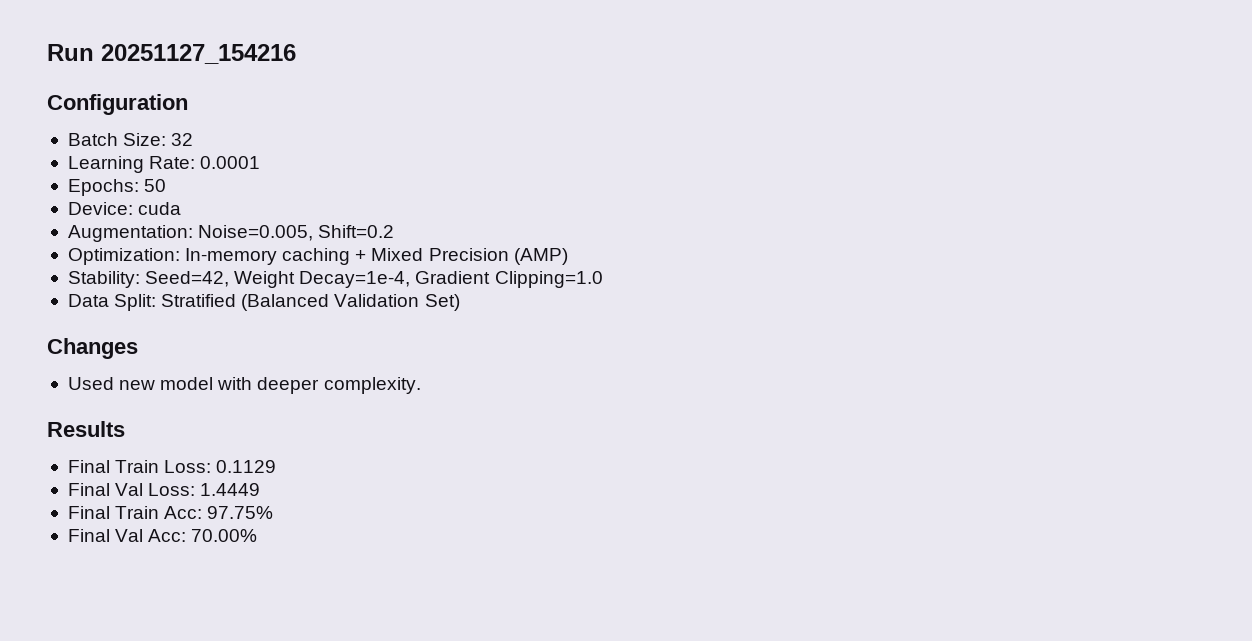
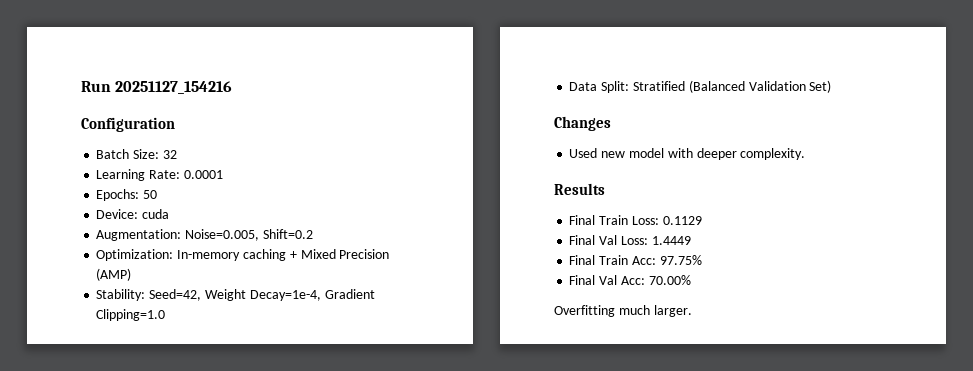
+ Overfitting much larger.

